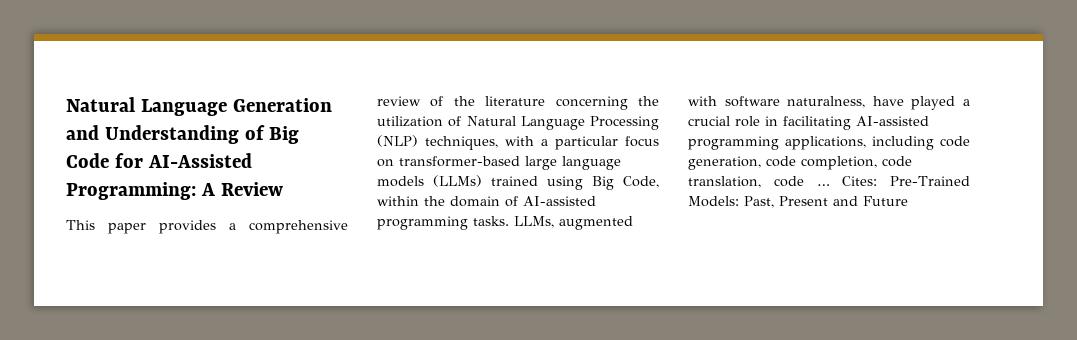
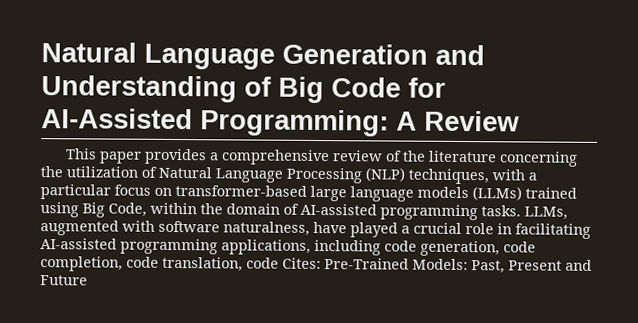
- LLMs, augmented with software naturalness, have played a crucial role in facilitating AI-assisted programming applications, including code generation, code completion, code translation, code … Cites: Pre-Trained Models: Past, Present and Future
+ LLMs, augmented with software naturalness, have played a crucial role in facilitating AI-assisted programming applications, including code generation, code completion, code translation, code Cites: Pre-Trained Models: Past, Present and Future

